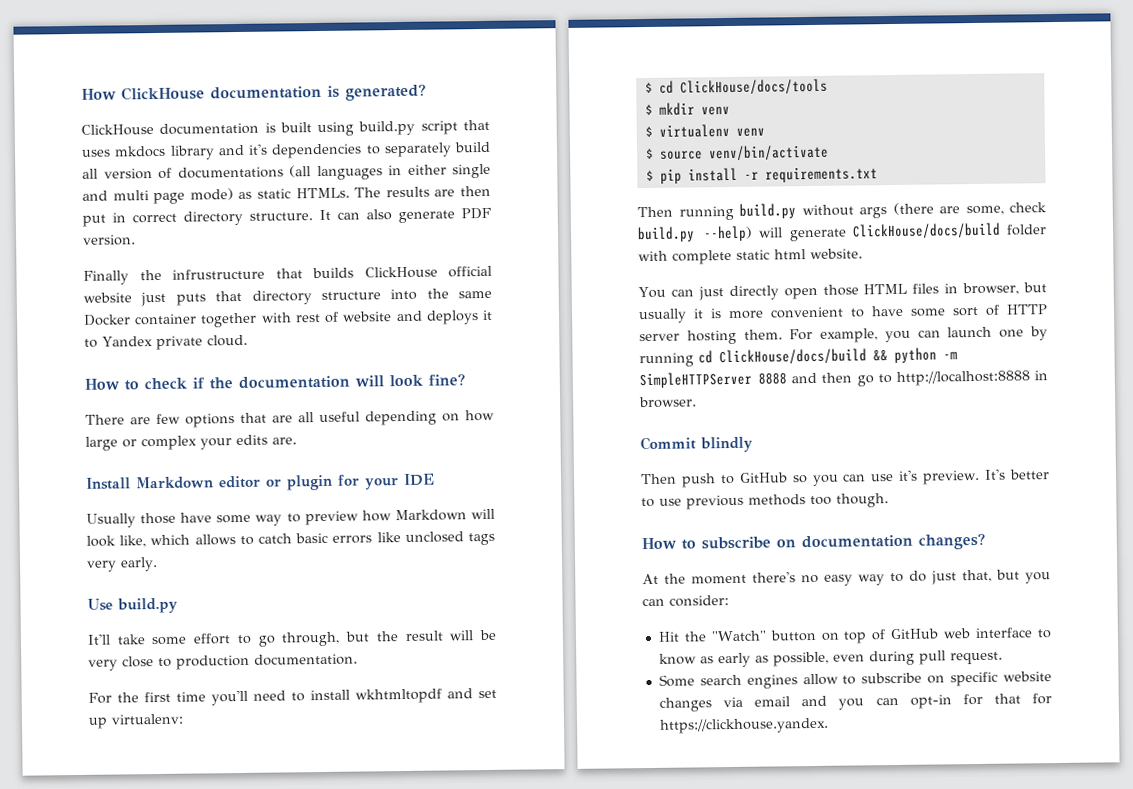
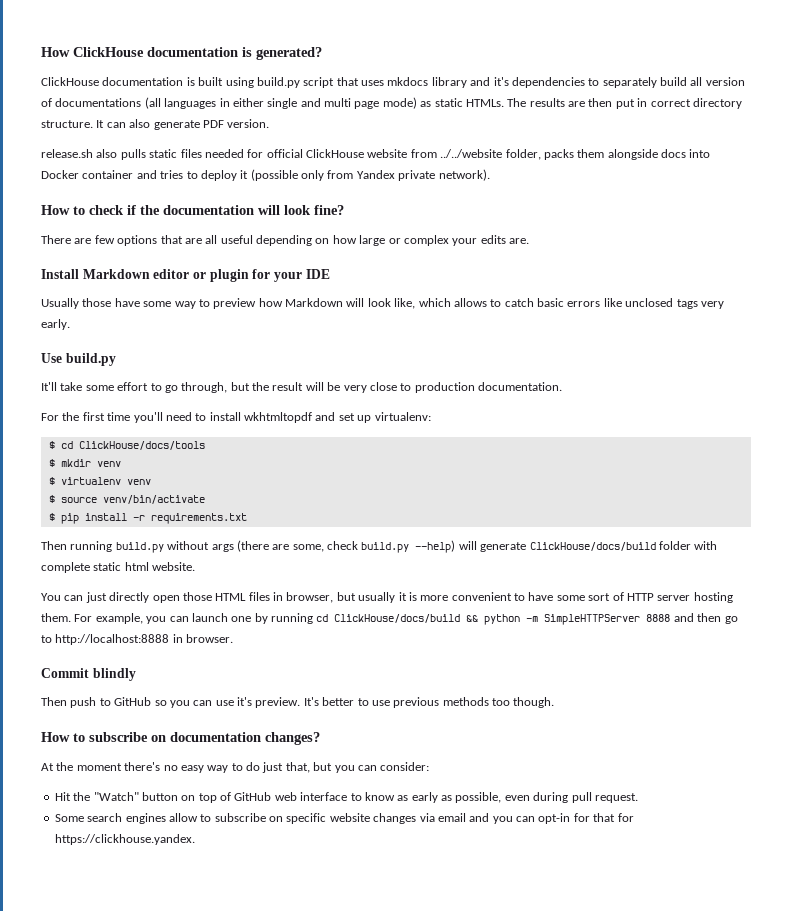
- Finally the infrustructure that builds ClickHouse official website just puts that directory structure into the same Docker container together with rest of website and deploys it to Yandex private cloud.
+ release.sh also pulls static files needed for official ClickHouse website from ../../website folder, packs them alongside docs into Docker container and tries to deploy it (possible only from Yandex private network).

